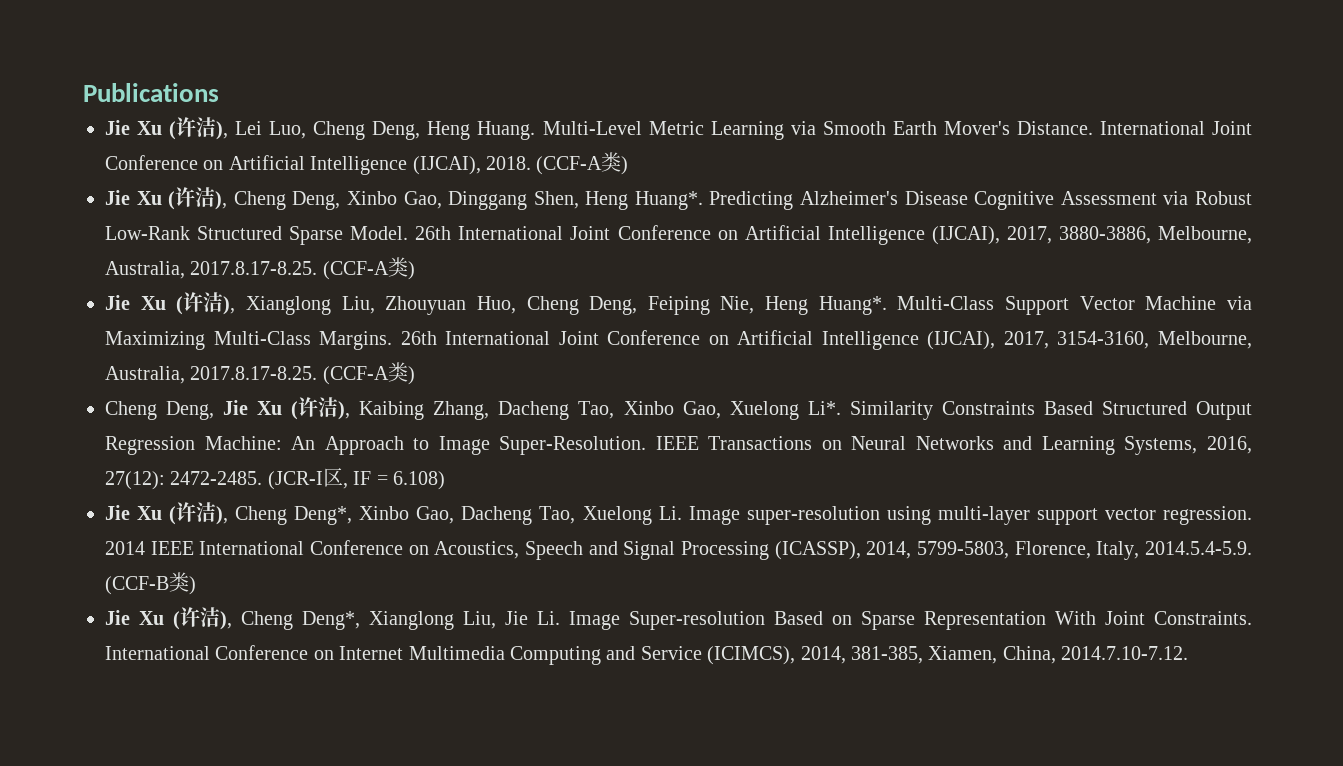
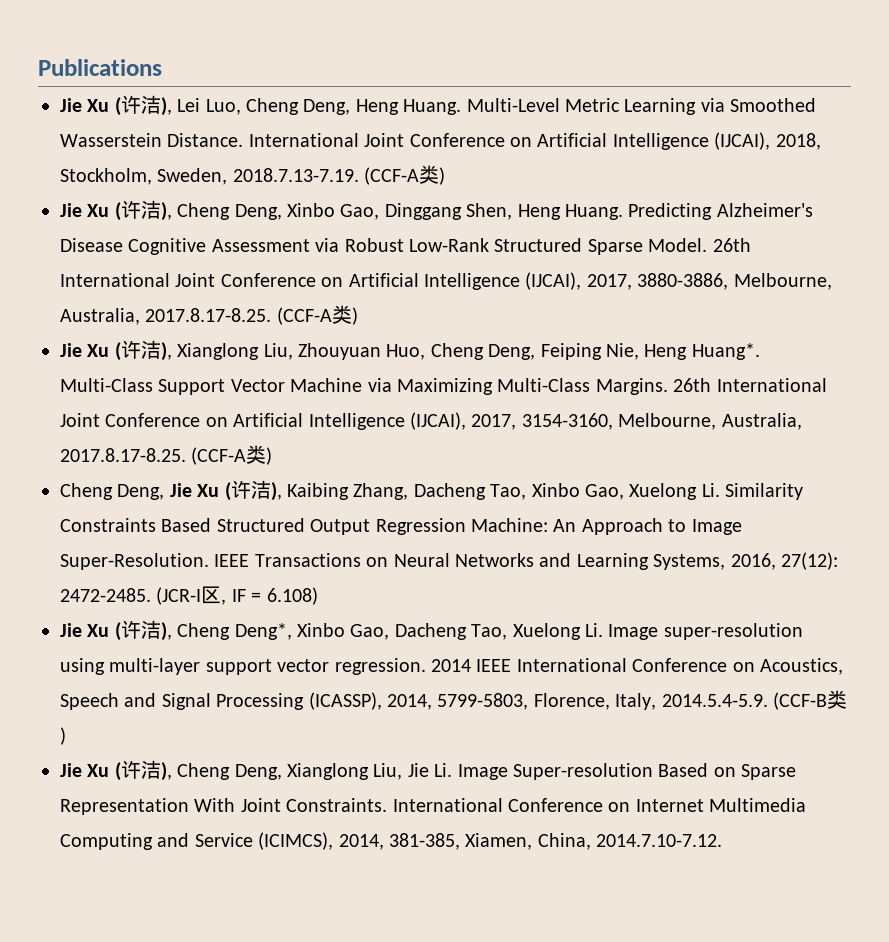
- Multi-Level Metric Learning via Smooth Earth Mover's Distance.
+ Multi-Level Metric Learning via Smoothed Wasserstein Distance.
- International Joint Conference on Artificial Intelligence (IJCAI), 2018. (CCF-A类)
+ International Joint Conference on Artificial Intelligence (IJCAI), 2018, Stockholm, Sweden, 2018.7.13-7.19. (CCF-A类)
- Jie Xu (许洁), Cheng Deng, Xinbo Gao, Dinggang Shen, Heng Huang*.
+ Jie Xu (许洁), Cheng Deng, Xinbo Gao, Dinggang Shen, Heng Huang.
- Cheng Deng, Jie Xu (许洁), Kaibing Zhang, Dacheng Tao, Xinbo Gao, Xuelong Li*. Similarity Constraints Based Structured Output Regression Machine: An Approach to Image Super-Resolution.
+ Cheng Deng, Jie Xu (许洁), Kaibing Zhang, Dacheng Tao, Xinbo Gao, Xuelong Li. Similarity Constraints Based Structured Output Regression Machine: An Approach to Image Super-Resolution.
- Jie Xu (许洁), Cheng Deng*, Xianglong Liu, Jie Li. Image Super-resolution Based on Sparse Representation With Joint Constraints.
+ Jie Xu (许洁), Cheng Deng, Xianglong Liu, Jie Li. Image Super-resolution Based on Sparse Representation With Joint Constraints.

